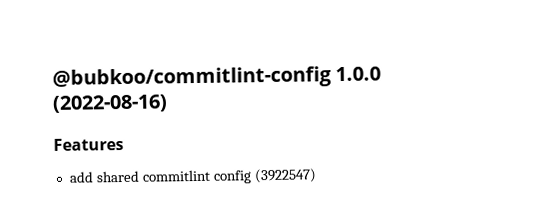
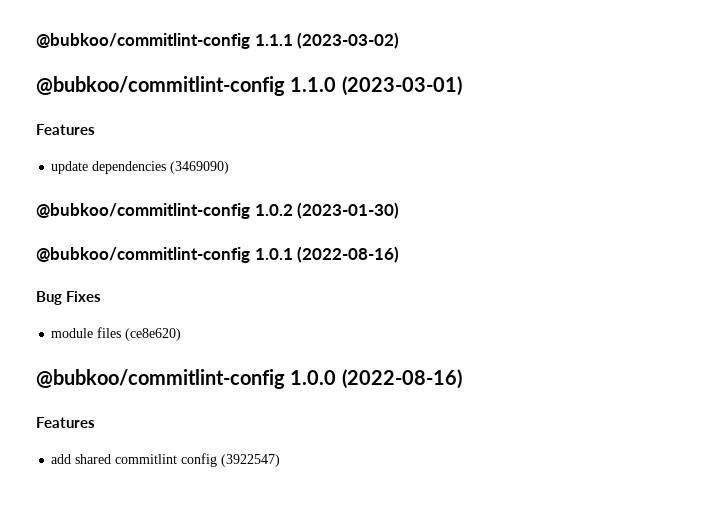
+ @bubkoo/commitlint-config 1.1.1 (2023-03-02)
+ @bubkoo/commitlint-config 1.1.0 (2023-03-01)
+ Features
+ update dependencies (3469090)
+ @bubkoo/commitlint-config 1.0.2 (2023-01-30)
+ @bubkoo/commitlint-config 1.0.1 (2022-08-16)
+ Bug Fixes
+ module files (ce8e620)

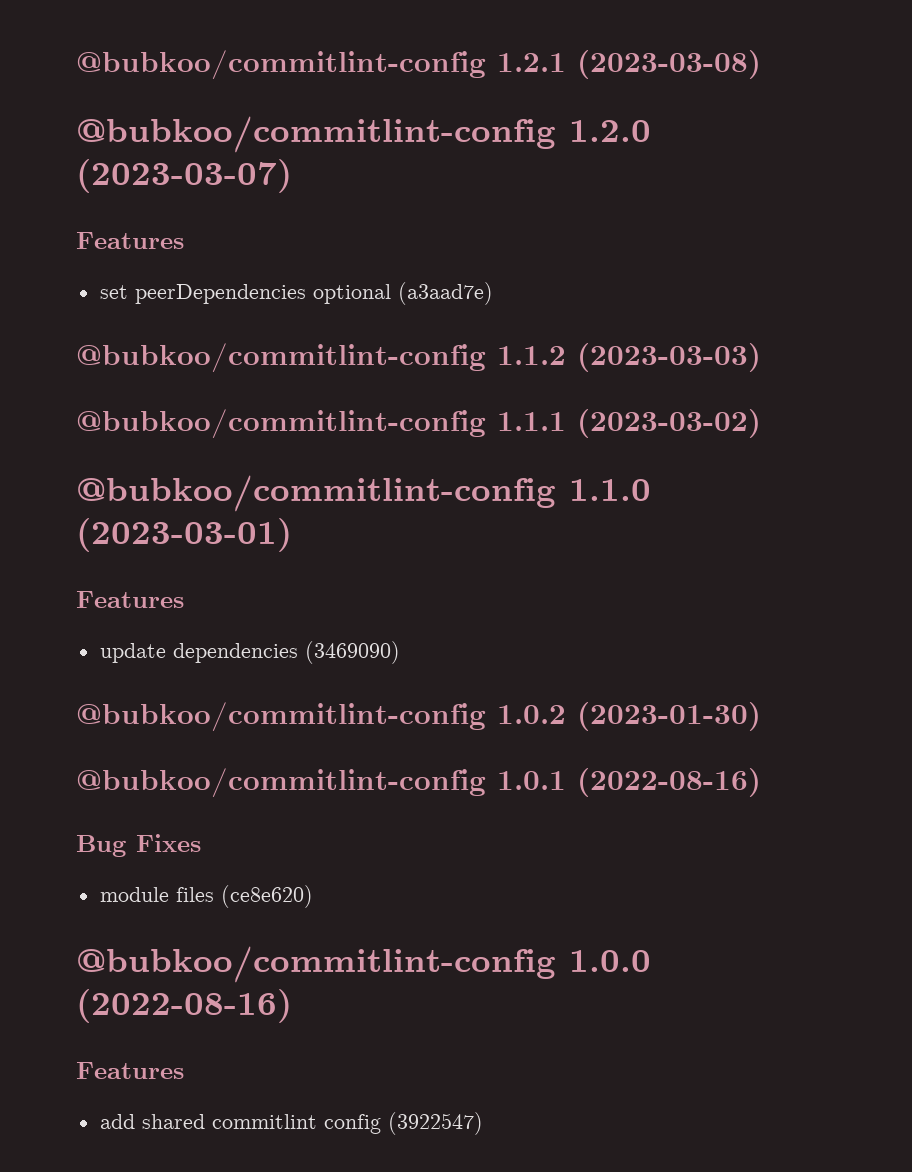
+ @bubkoo/commitlint-config 1.2.1 (2023-03-08)
+ @bubkoo/commitlint-config 1.2.0 (2023-03-07)
+ Features
+ set peerDependencies optional (a3aad7e)
+ @bubkoo/commitlint-config 1.1.2 (2023-03-03)

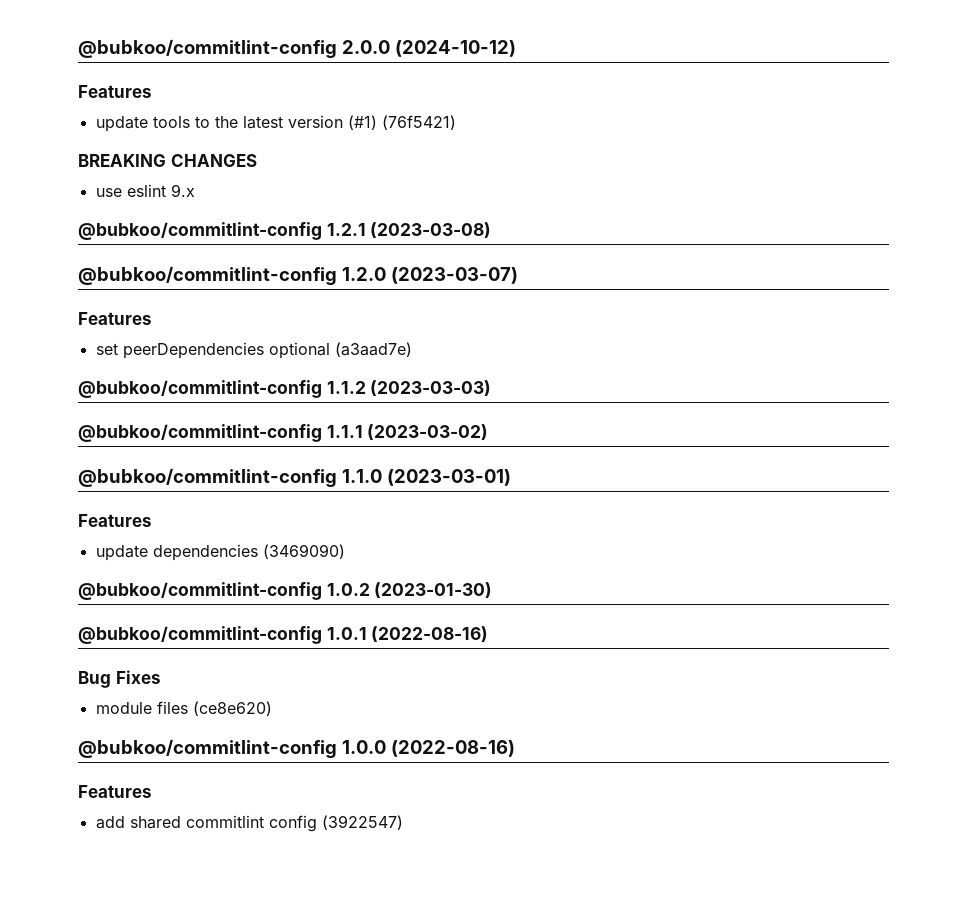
+ @bubkoo/commitlint-config 2.0.0 (2024-10-12)
+ Features
+ update tools to the latest version (#1) (76f5421)
+ BREAKING CHANGES
+ use eslint 9.x

